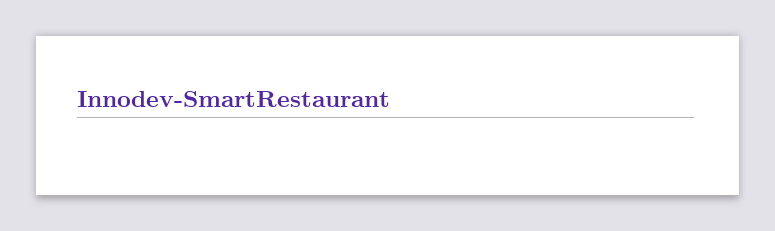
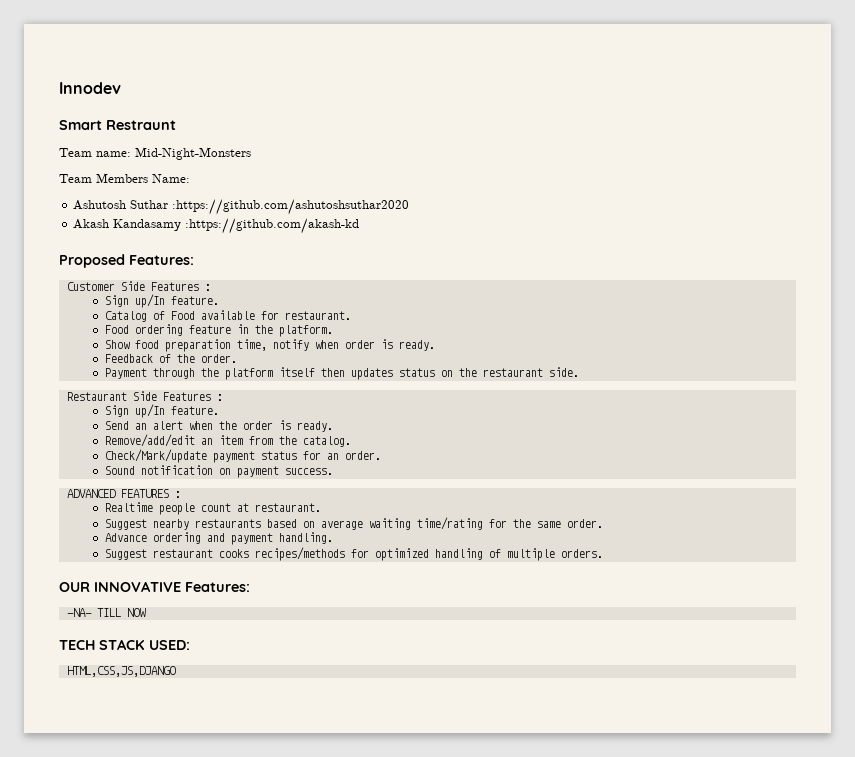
- Innodev-SmartRestaurant
+ Innodev
+ Smart Restraunt
+ Team name: Mid-Night-Monsters
+ Team Members Name:
+ Ashutosh Suthar :https://github.com/ashutoshsuthar2020
+ Akash Kandasamy :https://github.com/akash-kd
+ Proposed Features:
+ Customer Side Features :
+ Sign up/In feature.
+ Catalog of Food available for restaurant.
+ Food ordering feature in the platform.
+ Show food preparation time, notify when order is ready.
+ Feedback of the order.
+ Payment through the platform itself then updates status on the restaurant side.
+ Restaurant Side Features :
+ Sign up/In feature.
+ Send an alert when the order is ready.
+ Remove/add/edit an item from the catalog.
+ Check/Mark/update payment status for an order.
+ Sound notification on payment success.
+ ADVANCED FEATURES :
+ Realtime people count at restaurant.
+ Suggest nearby restaurants based on average waiting time/rating for the same order.
+ Advance ordering and payment handling.
+ Suggest restaurant cooks recipes/methods for optimized handling of multiple orders.
+ OUR INNOVATIVE Features:
+ -NA- TILL NOW
+ TECH STACK USED:
+ HTML,CSS,JS,DJANGO

